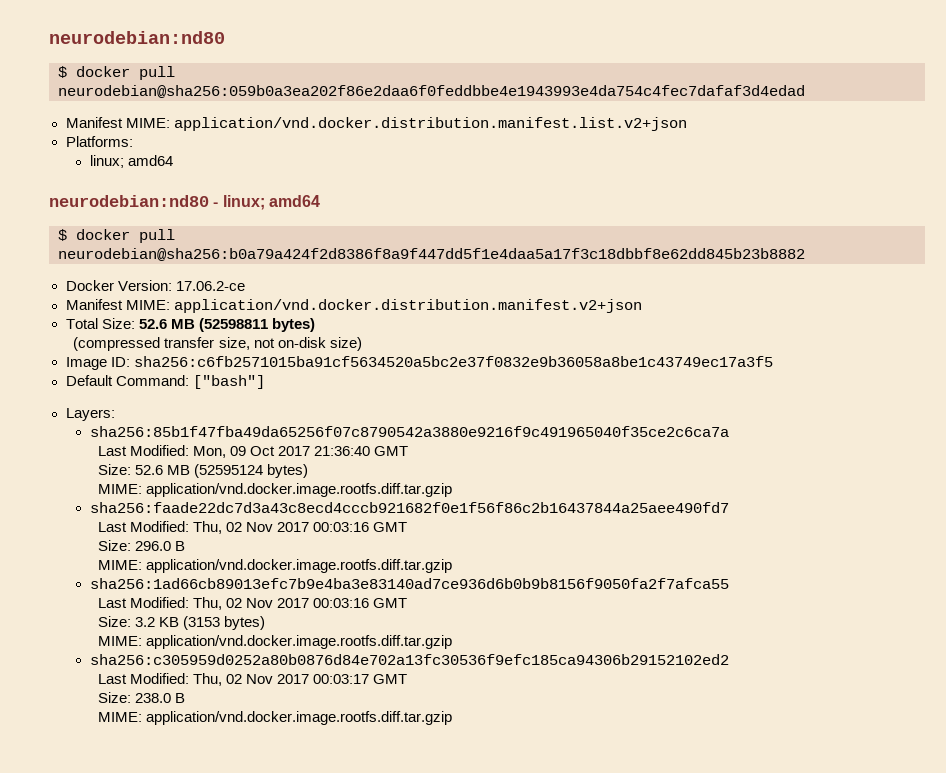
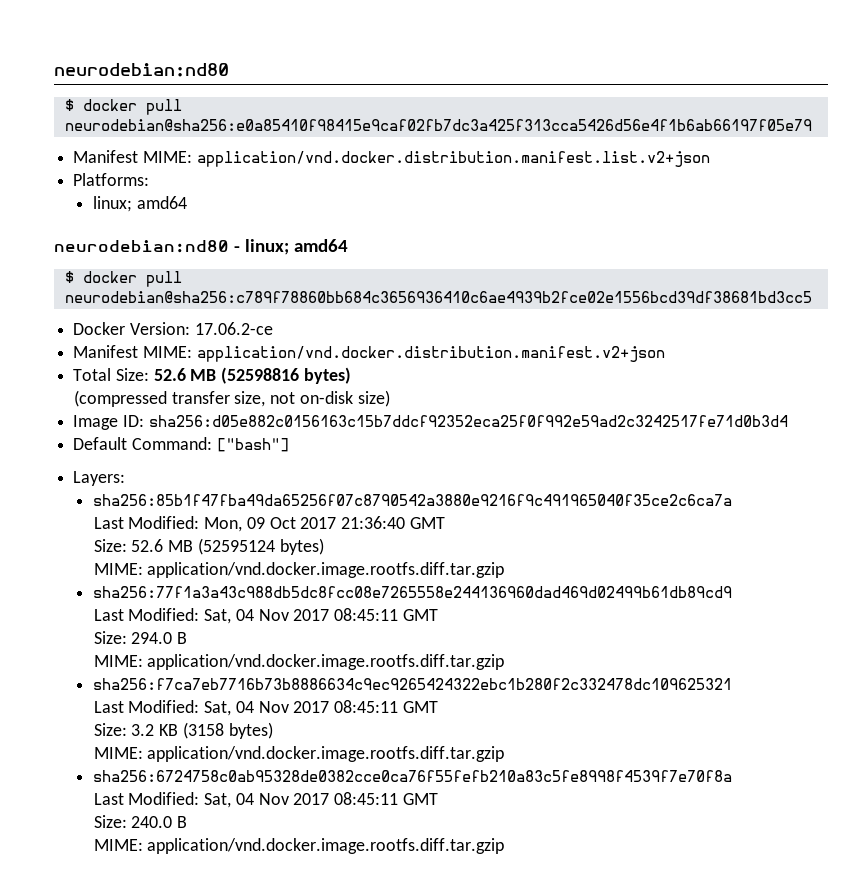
- $ docker pull neurodebian@sha256:059b0a3ea202f86e2daa6f0feddbbe4e1943993e4da754c4fec7dafaf3d4edad
+ $ docker pull neurodebian@sha256:e0a85410f98415e9caf02fb7dc3a425f313cca5426d56e4f1b6ab66197f05e79
- $ docker pull neurodebian@sha256:b0a79a424f2d8386f8a9f447dd5f1e4daa5a17f3c18dbbf8e62dd845b23b8882
+ $ docker pull neurodebian@sha256:c789f78860bb684c3656936410c6ae4939b2fce02e1556bcd39df38681bd3cc5
- Total Size: 52.6 MB (52598811 bytes)
+ Total Size: 52.6 MB (52598816 bytes)
- Image ID: sha256:c6fb2571015ba91cf5634520a5bc2e37f0832e9b36058a8be1c43749ec17a3f5
+ Image ID: sha256:d05e882c0156163c15b7ddcf92352eca25f0f992e59ad2c3242517fe71d0b3d4
- sha256:faade22dc7d3a43c8ecd4cccb921682f0e1f56f86c2b16437844a25aee490fd7
- Last Modified: Thu, 02 Nov 2017 00:03:16 GMT
- Size: 296.0 B
+ sha256:77f1a3a43c988db5dc8fcc08e7265558e244136960dad469d02499b61db89cd9
+ Last Modified: Sat, 04 Nov 2017 08:45:11 GMT
+ Size: 294.0 B
- sha256:1ad66cb89013efc7b9e4ba3e83140ad7ce936d6b0b9b8156f9050fa2f7afca55
- Last Modified: Thu, 02 Nov 2017 00:03:16 GMT
+ sha256:f7ca7eb7716b73b8886634c9ec9265424322ebc1b280f2c332478dc109625321
+ Last Modified: Sat, 04 Nov 2017 08:45:11 GMT
- Size: 3.2 KB (3153 bytes)
+ Size: 3.2 KB (3158 bytes)
  MIME: application/vnd.docker.image.rootfs.diff.tar.gzip
- sha256:c305959d0252a80b0876d84e702a13fc30536f9efc185ca94306b29152102ed2
- Last Modified: Thu, 02 Nov 2017 00:03:17 GMT
- Size: 238.0 B
+ sha256:6724758c0ab95328de0382cce0ca76f55fefb210a83c5fe8998f4539f7e70f8a
+ Last Modified: Sat, 04 Nov 2017 08:45:11 GMT
+ Size: 240.0 B

